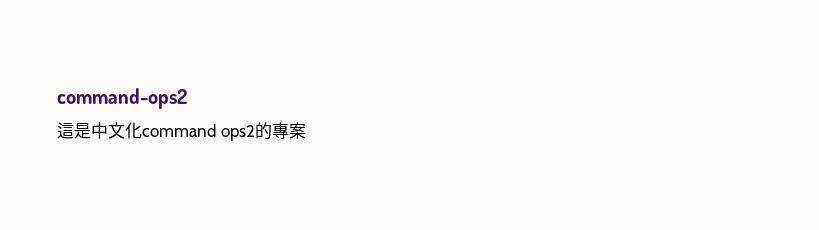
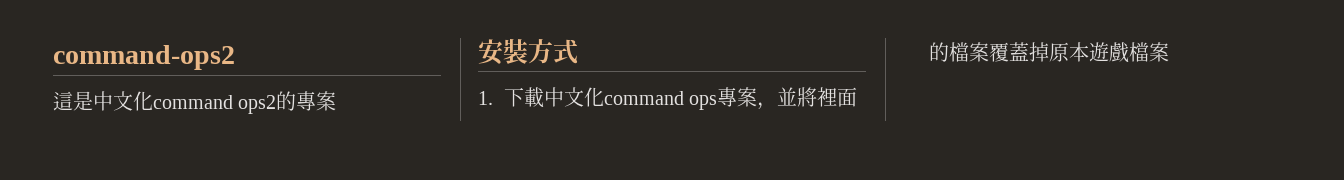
+ 安裝方式
+ 1.下載中文化command ops專案，並將裡面的檔案覆蓋掉原本遊戲檔案

